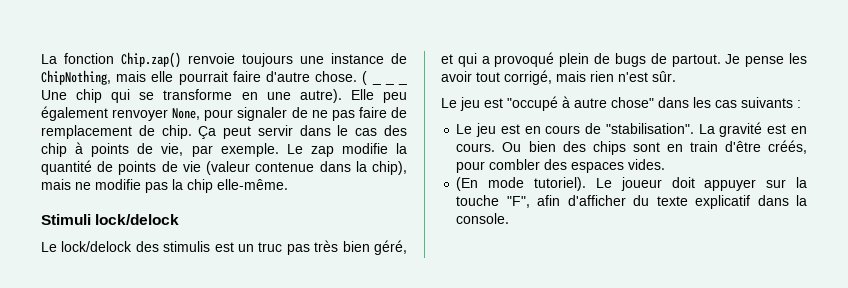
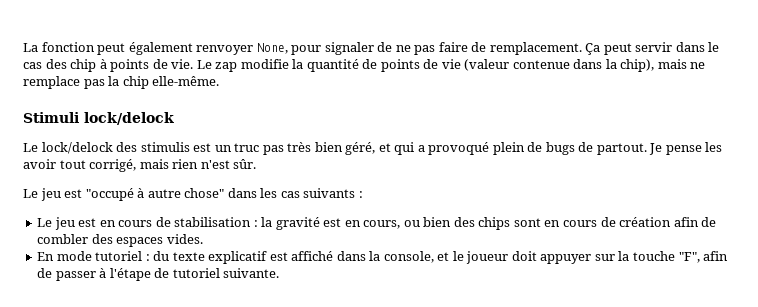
- La fonction Chip.zap() renvoie toujours une instance de ChipNothing, mais elle pourrait faire d'autre chose. ( _ _ _ Une chip qui se transforme en une autre). Elle peu également renvoyer None, pour signaler de ne pas faire de remplacement de chip.
+ La fonction peut également renvoyer None, pour signaler de ne pas faire de remplacement.
- Ça peut servir dans le cas des chip à points de vie, par exemple.
+ Ça peut servir dans le cas des chip à points de vie.
- Le zap modifie la quantité de points de vie (valeur contenue dans la chip), mais ne modifie pas la chip elle-même.
+ Le zap modifie la quantité de points de vie (valeur contenue dans la chip), mais ne remplace pas la chip elle-même.
- Le jeu est en cours de "stabilisation". La gravité est en cours. Ou bien des chips sont en train d'être créés, pour combler des espaces vides.
+ Le jeu est en cours de stabilisation : la gravité est en cours, ou bien des chips sont en cours de création afin de combler des espaces vides.
- (En mode tutoriel). Le joueur doit appuyer sur la touche "F", afin d'afficher du texte explicatif dans la console.
+ En mode tutoriel : du texte explicatif est affiché dans la console, et le joueur doit appuyer sur la touche "F", afin de passer à l'étape de tutoriel suivante.

